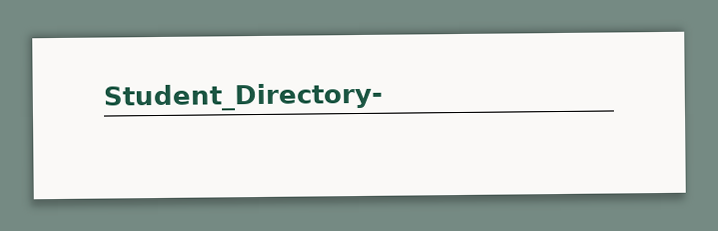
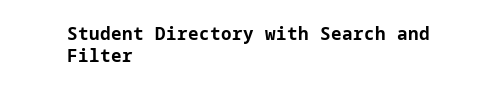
- Student_Directory-
+ Student Directory with Search and Filter

